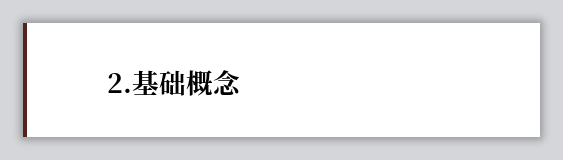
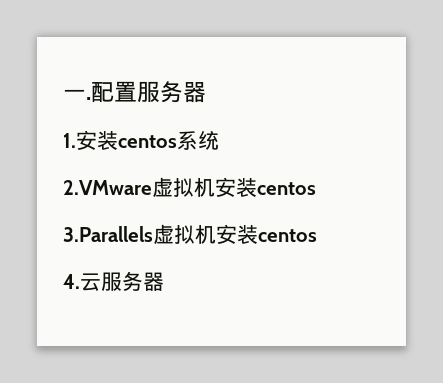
- 2.基础概念
+ 一.配置服务器
+ 1.安装centos系统
+ 2.VMware虚拟机安装centos
+ 3.Parallels虚拟机安装centos
+ 4.云服务器

